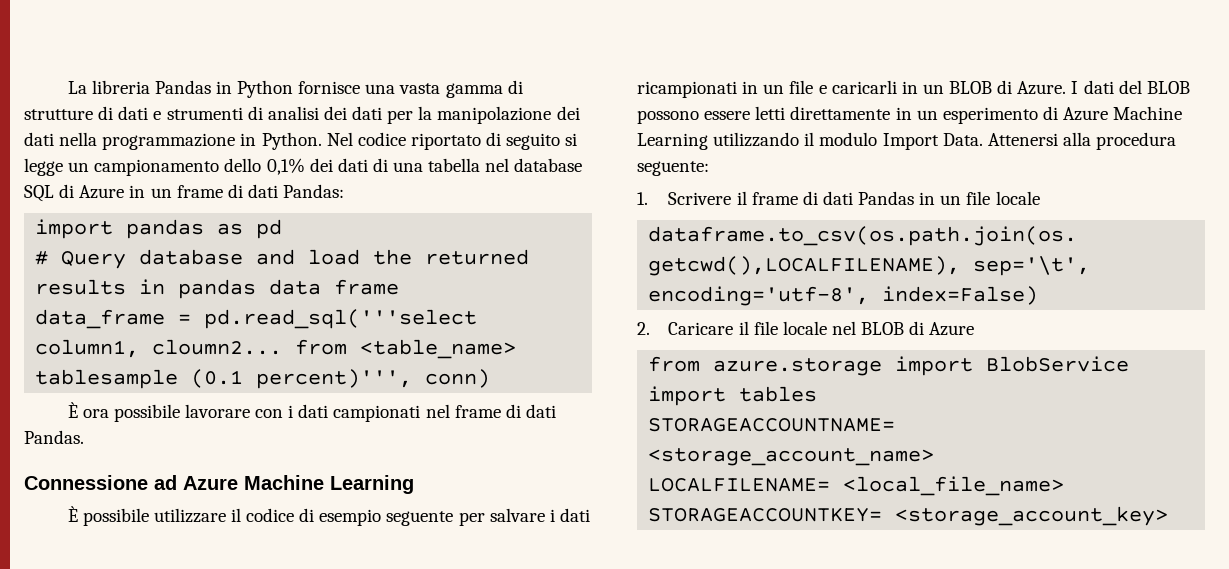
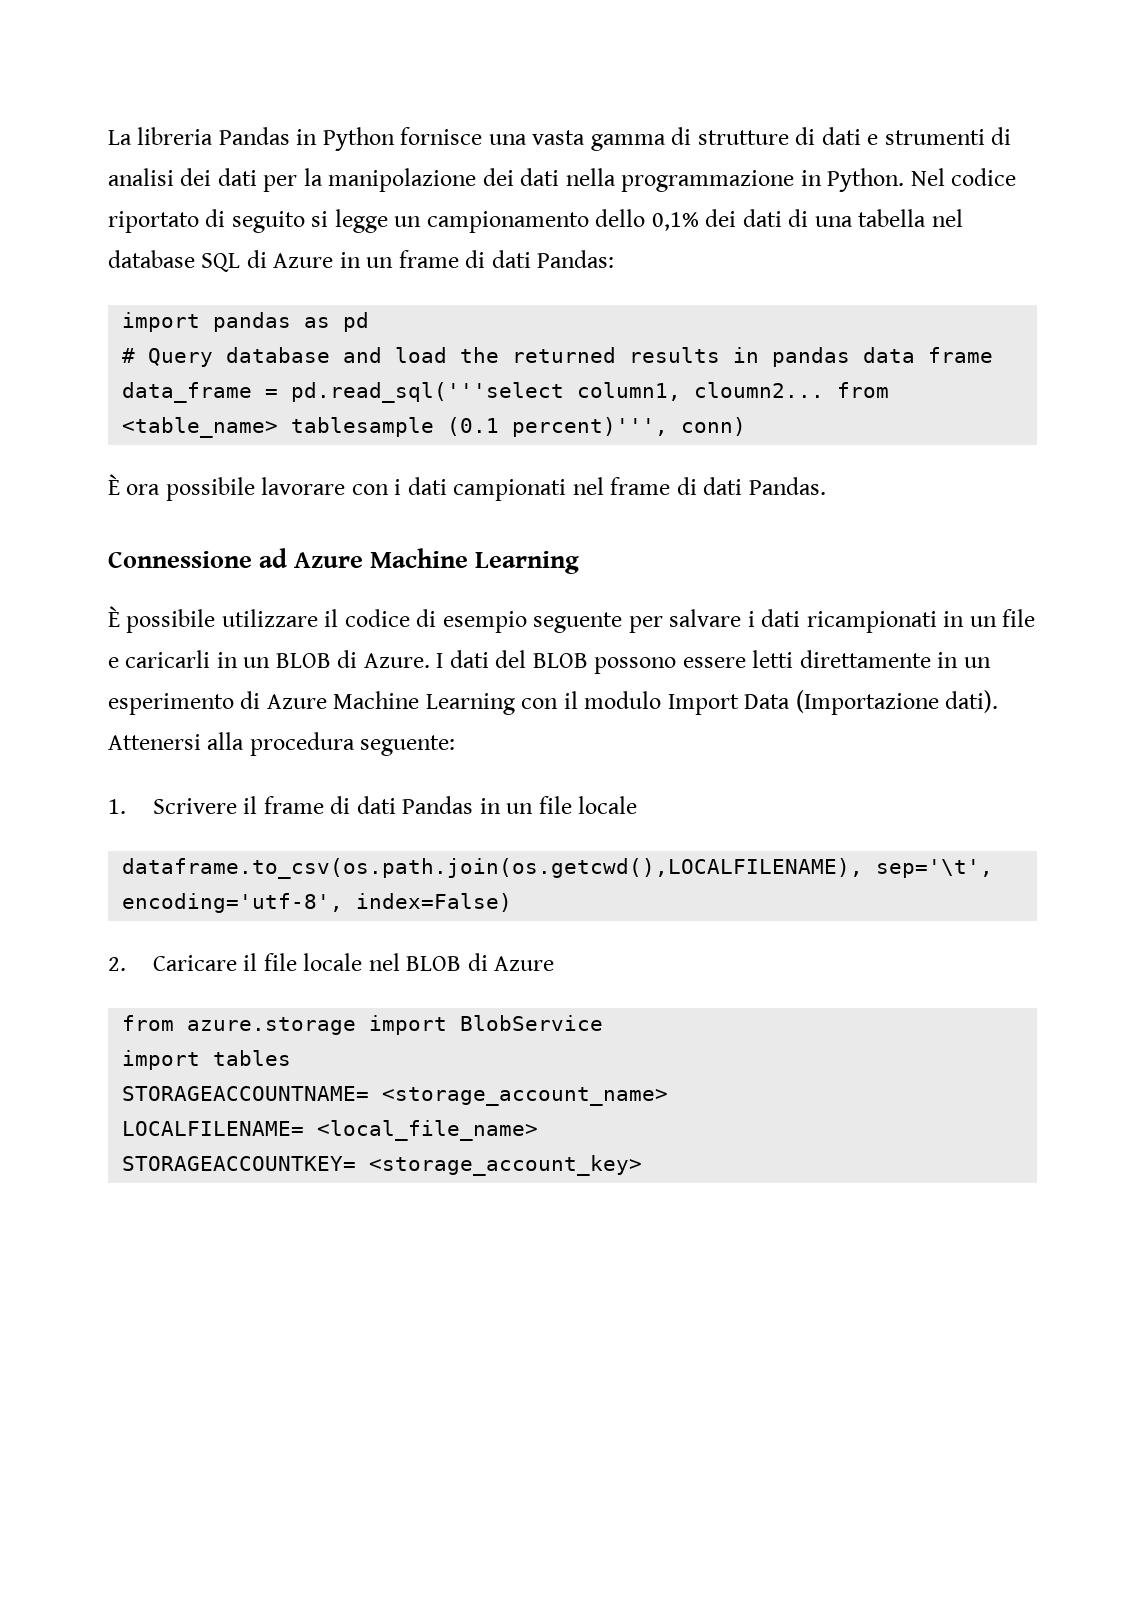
- I dati del BLOB possono essere letti direttamente in un esperimento di Azure Machine Learning utilizzando il modulo Import Data.
+ I dati del BLOB possono essere letti direttamente in un esperimento di Azure Machine Learning con il modulo Import Data (Importazione dati).

